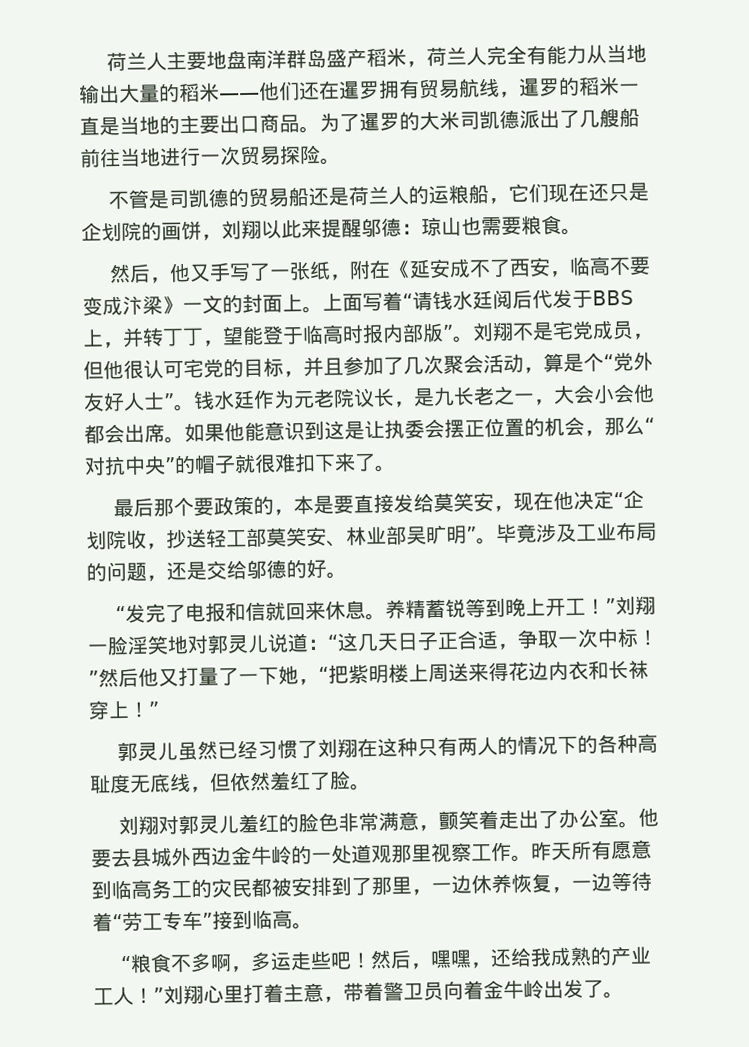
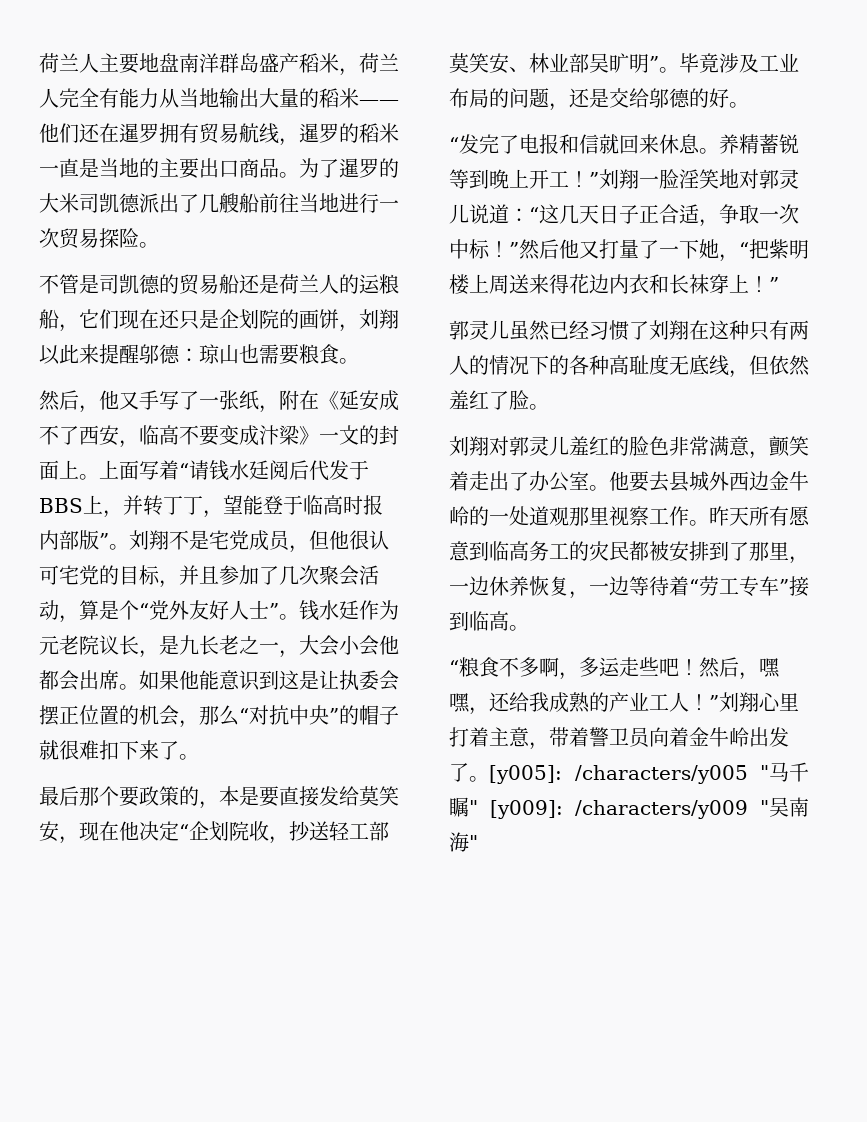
+ [y005]: /characters/y005 "马千瞩" [y009]: /characters/y009 "吴南海"

